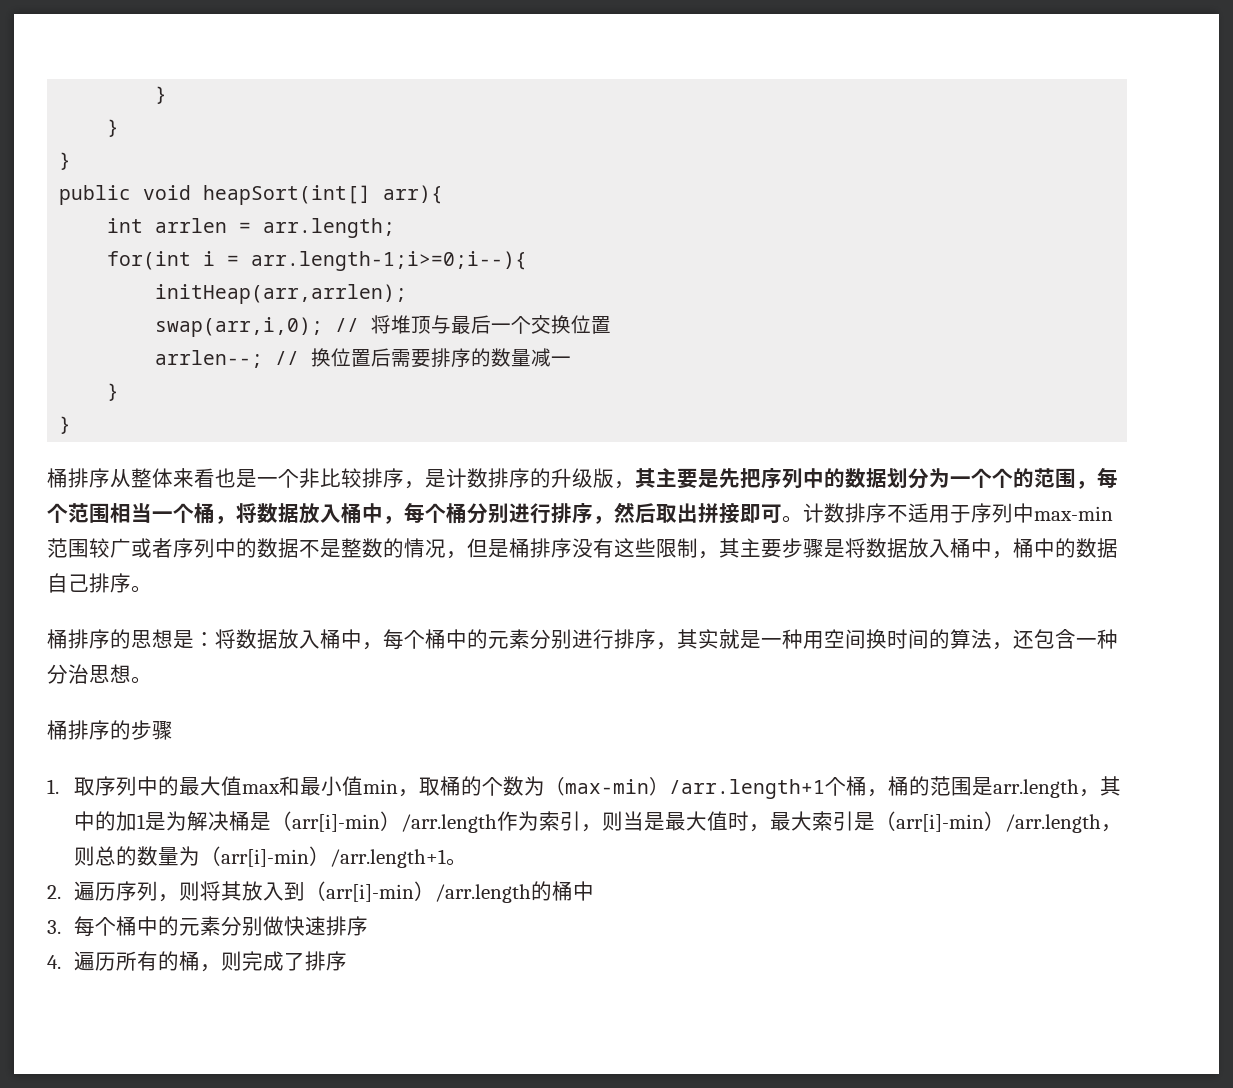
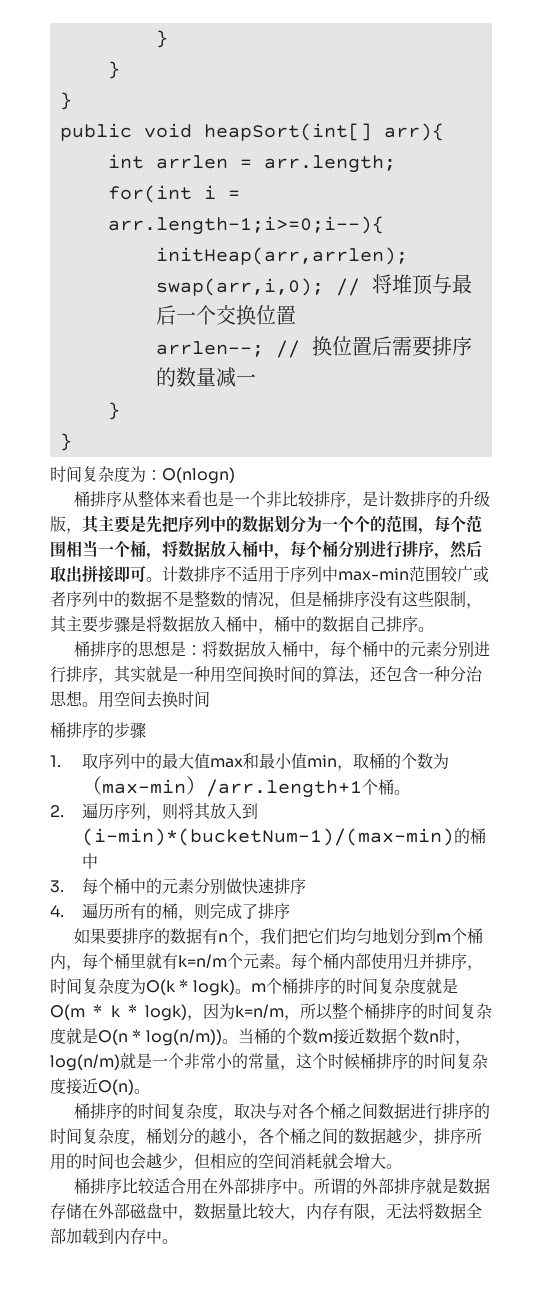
+ 时间复杂度为：O(nlogn)
+ 用空间去换时间
- 1.取序列中的最大值max和最小值min，取桶的个数为（max-min）/arr.length+1个桶，桶的范围是arr.length，其中的加1是为解决桶是（arr[i]-min）/arr.length作为索引，则当是最大值时，最大索引是（arr[i]-min）/arr.length，则总的数量为（arr[i]-min）/arr.length+1。
+ 1.取序列中的最大值max和最小值min，取桶的个数为（max-min）/arr.length+1个桶。
- 2.遍历序列，则将其放入到（arr[i]-min）/arr.length的桶中
+ 2.遍历序列，则将其放入到(i-min)*(bucketNum-1)/(max-min)的桶中
+ 如果要排序的数据有n个，我们把它们均匀地划分到m个桶内，每个桶里就有k=n/m个元素。每个桶内部使用归并排序，时间复杂度为O(k * logk)。m个桶排序的时间复杂度就是O(m * k * logk)，因为k=n/m，所以整个桶排序的时间复杂度就是O(n * log(n/m))。当桶的个数m接近数据个数n时，log(n/m)就是一个非常小的常量，这个时候桶排序的时间复杂度接近O(n)。
+ 桶排序的时间复杂度，取决与对各个桶之间数据进行排序的时间复杂度，桶划分的越小，各个桶之间的数据越少，排序所用的时间也会越少，但相应的空间消耗就会增大。
+ 桶排序比较适合用在外部排序中。所谓的外部排序就是数据存储在外部磁盘中，数据量比较大，内存有限，无法将数据全部加载到内存中。

